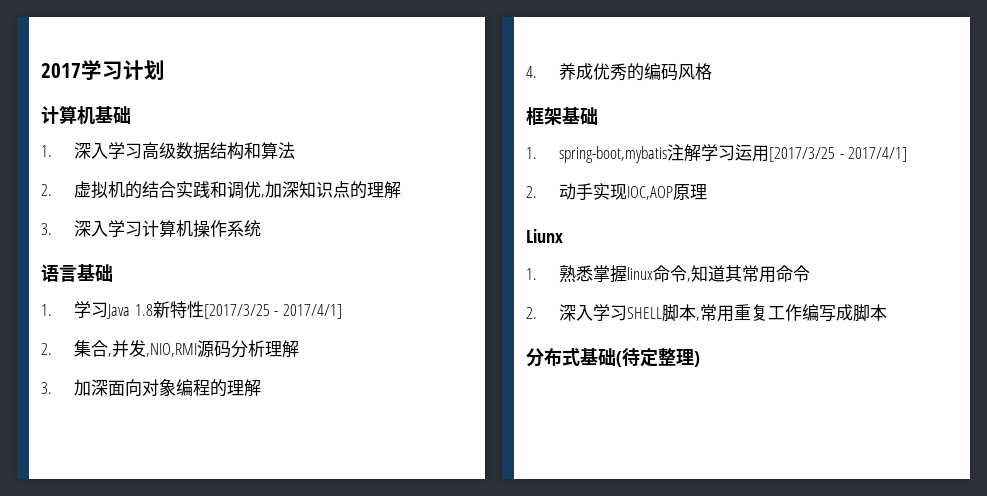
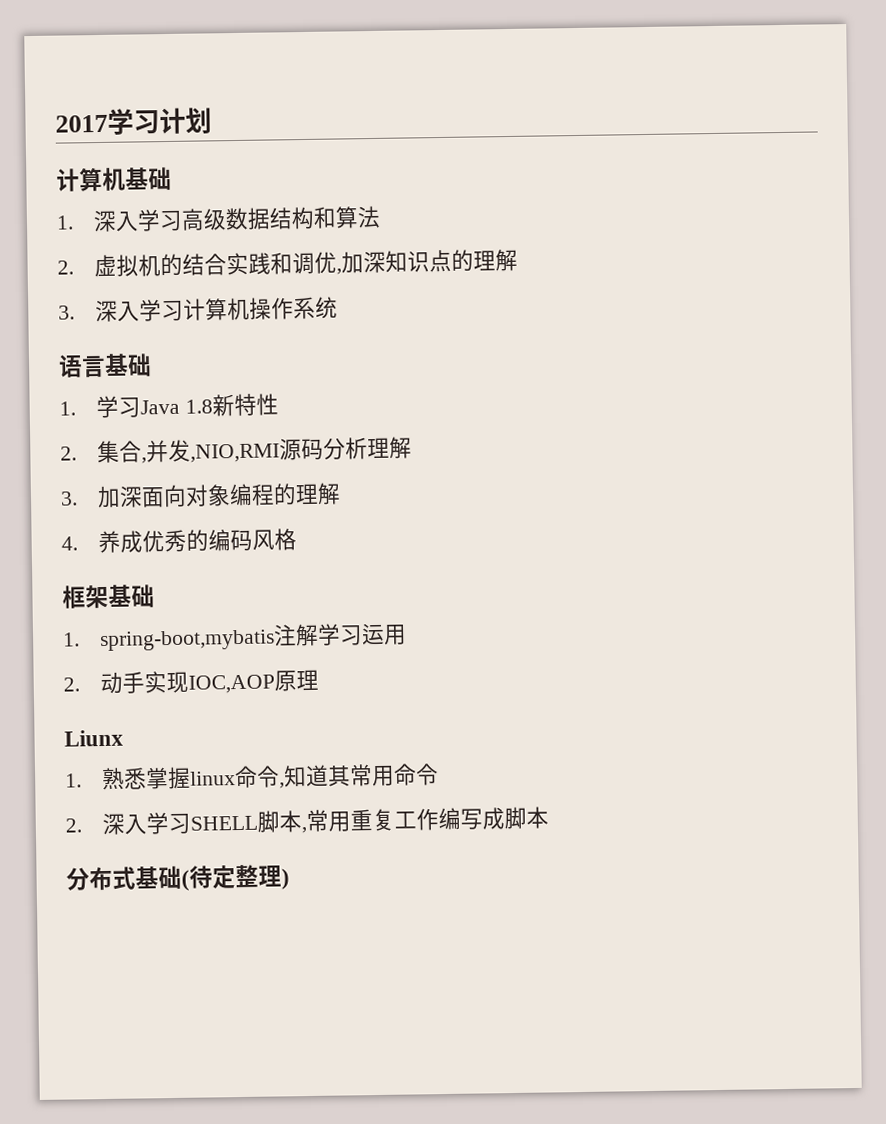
- 1.学习Java 1.8新特性[2017/3/25 - 2017/4/1]
+ 1.学习Java 1.8新特性
- 1. spring-boot,mybatis注解学习运用[2017/3/25 - 2017/4/1]
+ 1. spring-boot,mybatis注解学习运用

